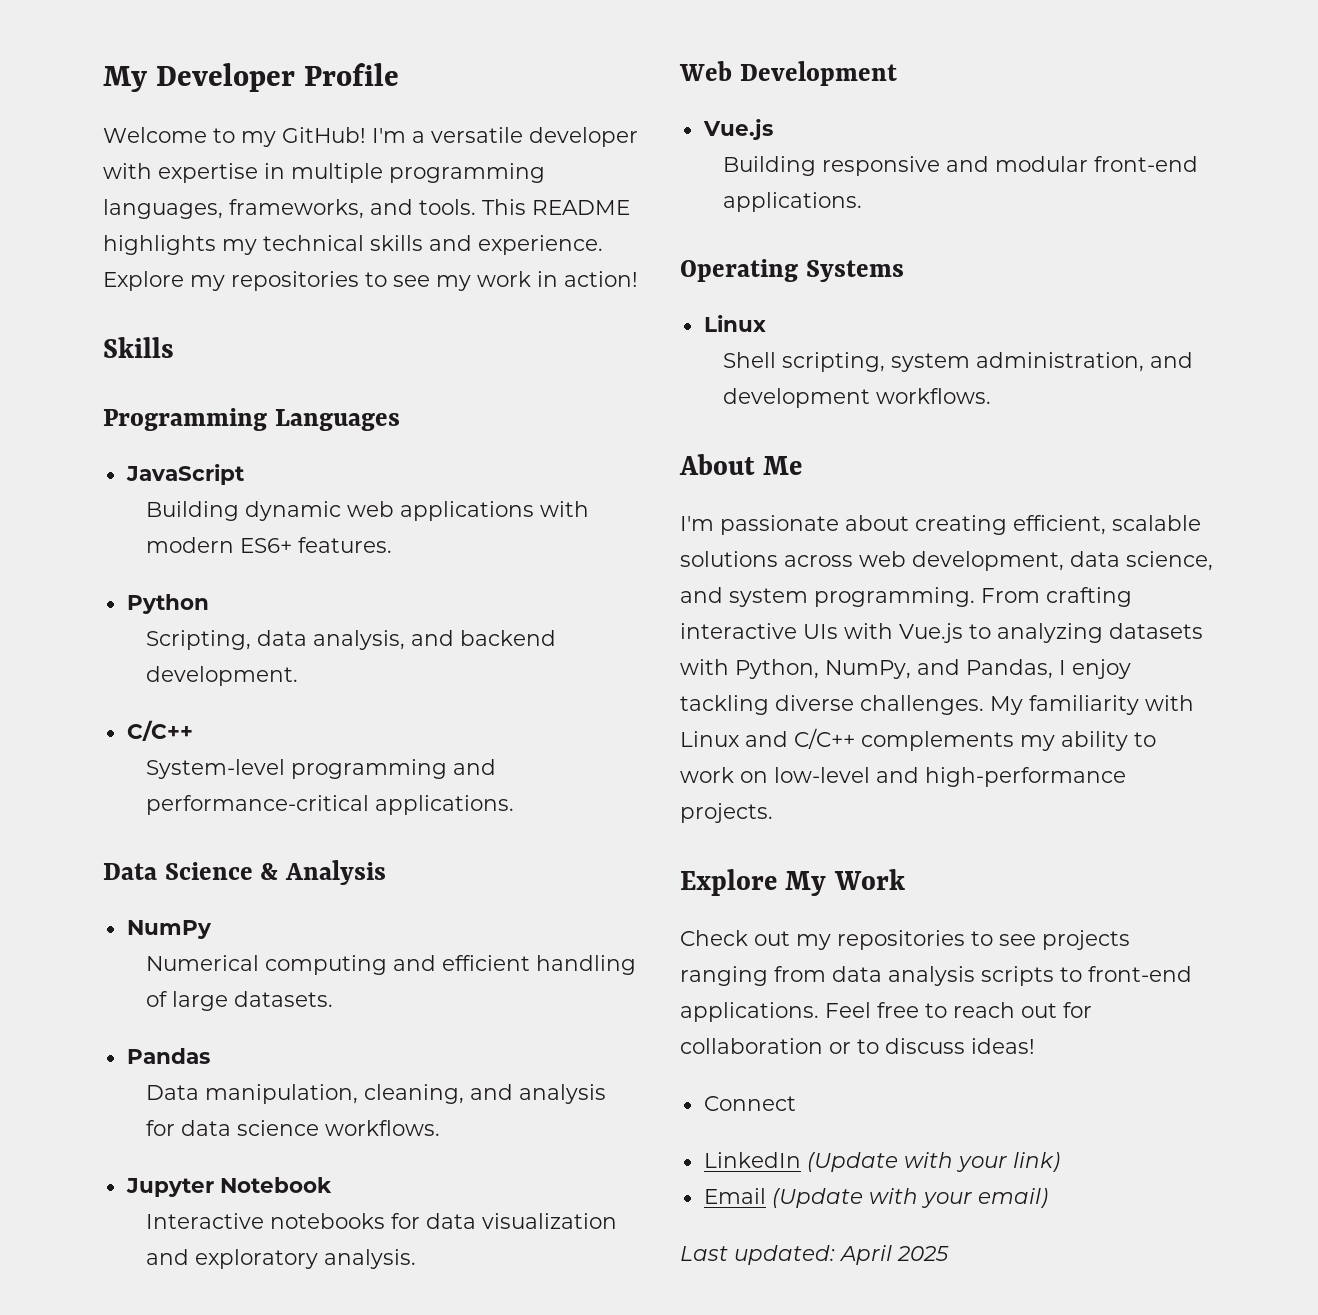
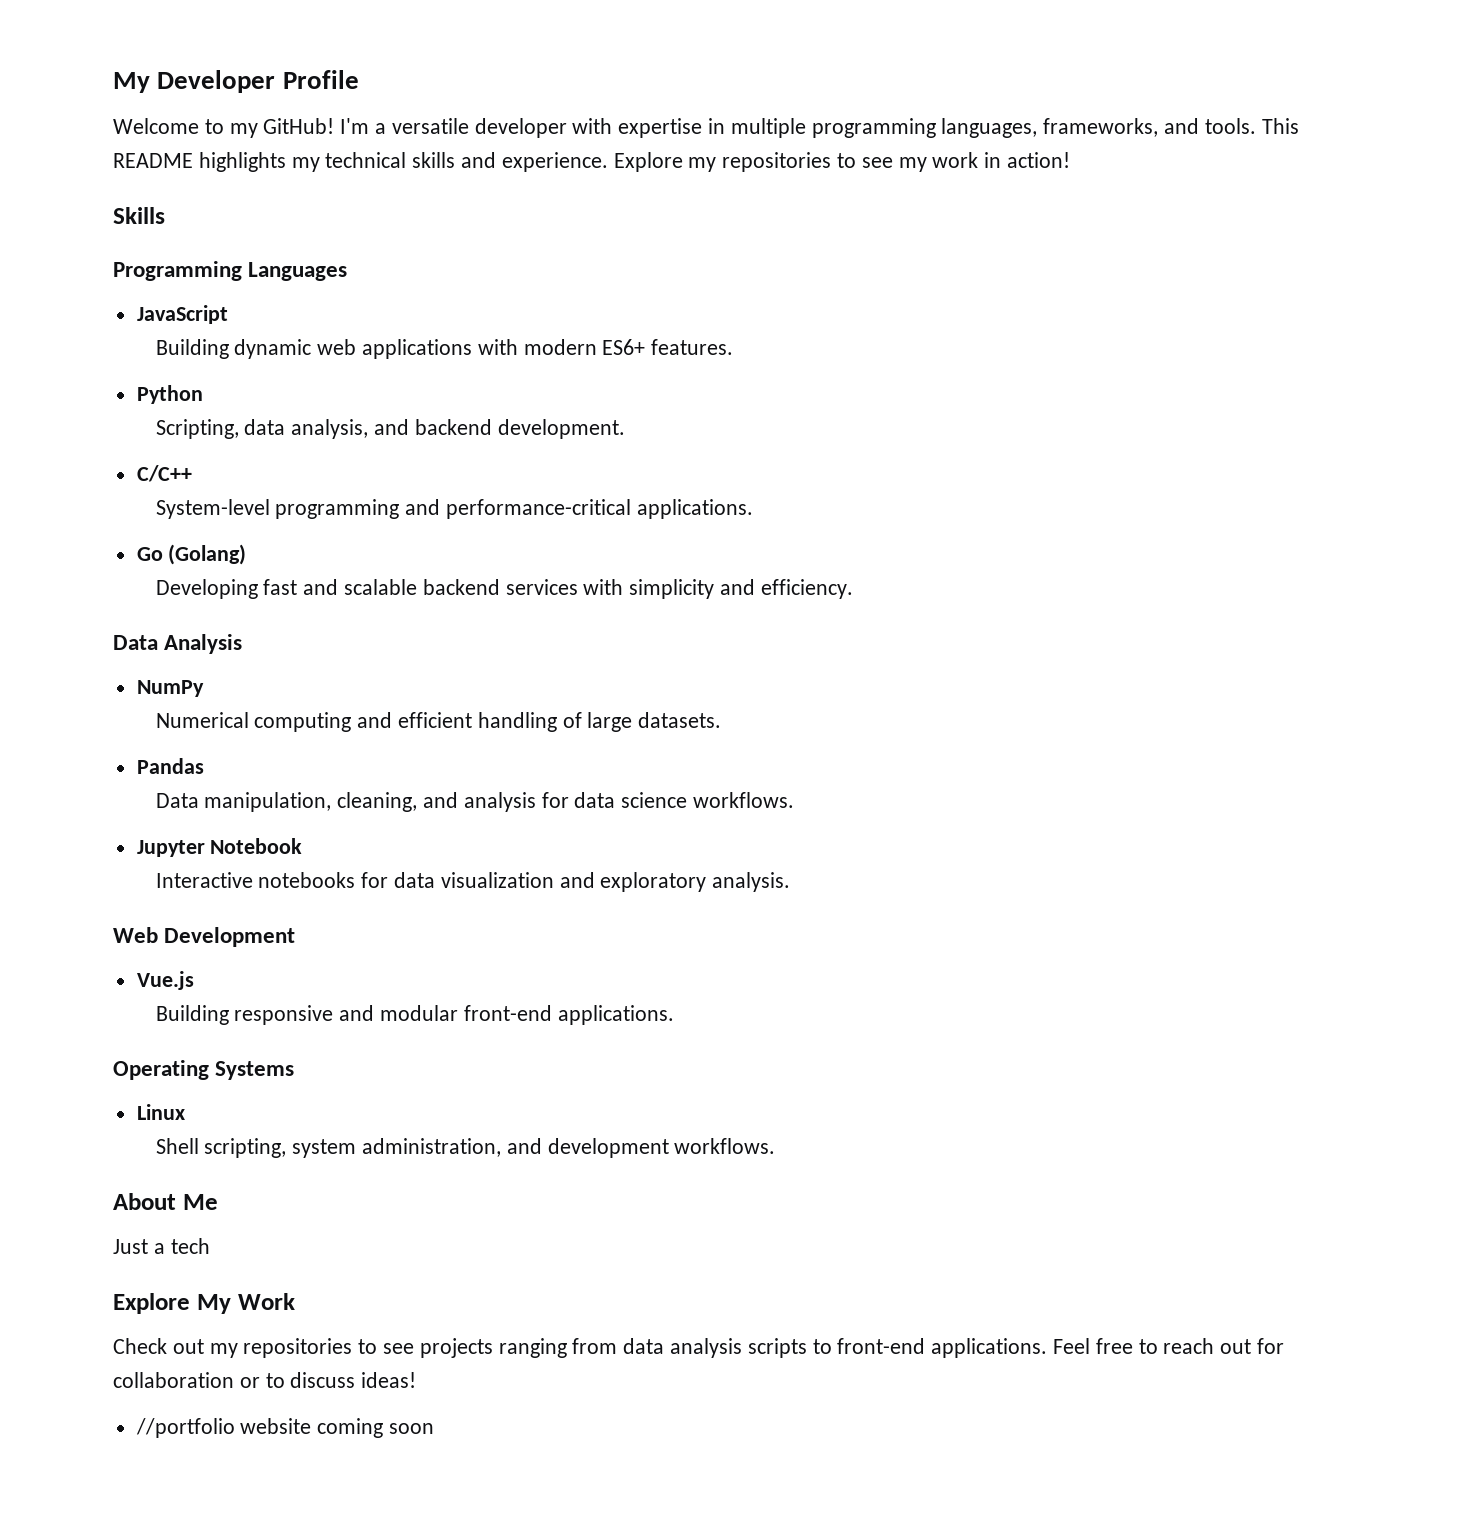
- Data Science & Analysis
+ Go (Golang)
+ Developing fast and scalable backend services with simplicity and efficiency.
+ Data Analysis
- I'm passionate about creating efficient, scalable solutions across web development, data science, and system programming. From crafting interactive UIs with Vue.js to analyzing datasets with Python, NumPy, and Pandas, I enjoy tackling diverse challenges. My familiarity with Linux and C/C++ complements my ability to work on low-level and high-performance projects.
+ Just a tech
- Connect
- LinkedIn (Update with your link)
- Email (Update with your email)
- Last updated: April 2025
+ //portfolio website coming soon

